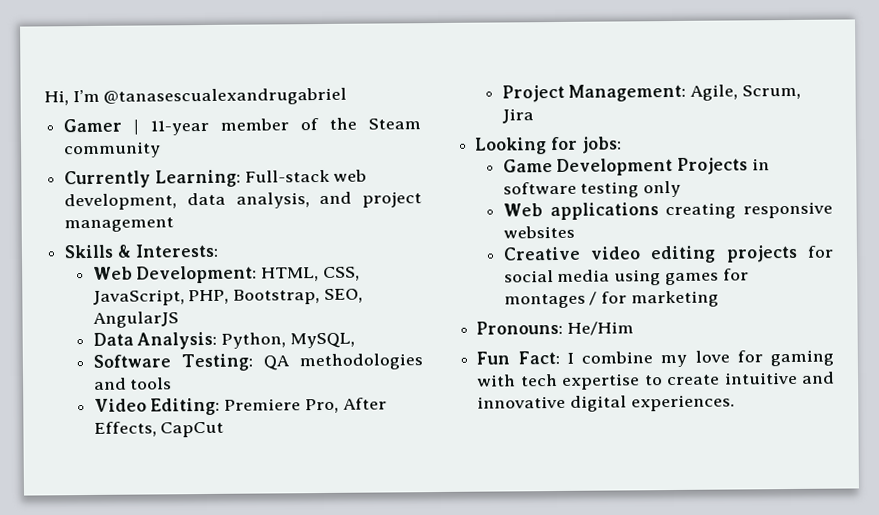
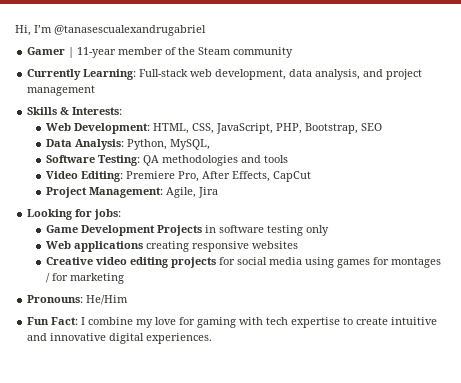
- Web Development: HTML, CSS, JavaScript, PHP, Bootstrap, SEO, AngularJS
+ Web Development: HTML, CSS, JavaScript, PHP, Bootstrap, SEO
- Project Management: Agile, Scrum, Jira
+ Project Management: Agile, Jira

